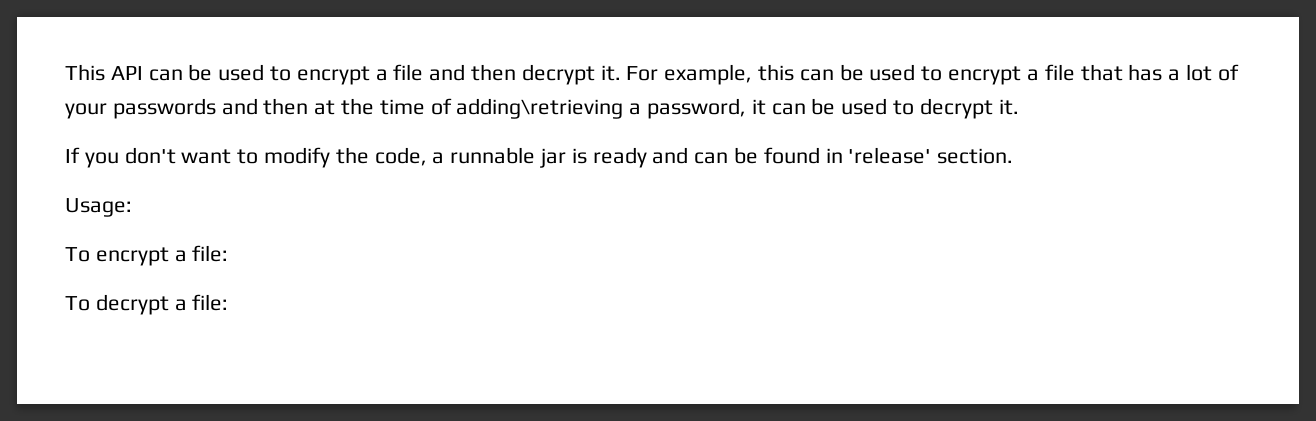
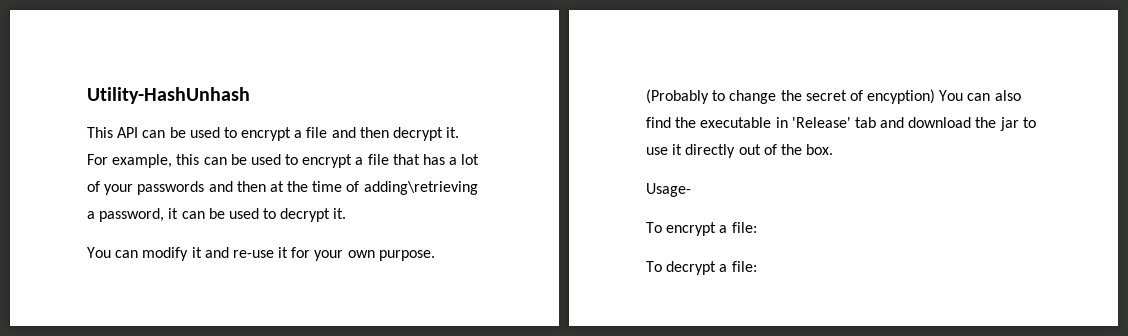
+ Utility-HashUnhash
- If you don't want to modify the code, a runnable jar is ready and can be found in 'release' section.
- Usage:
+ You can modify it and re-use it for your own purpose. (Probably to change the secret of encyption) You can also find the executable in 'Release' tab and download the jar to use it directly out of the box.
+ Usage-

